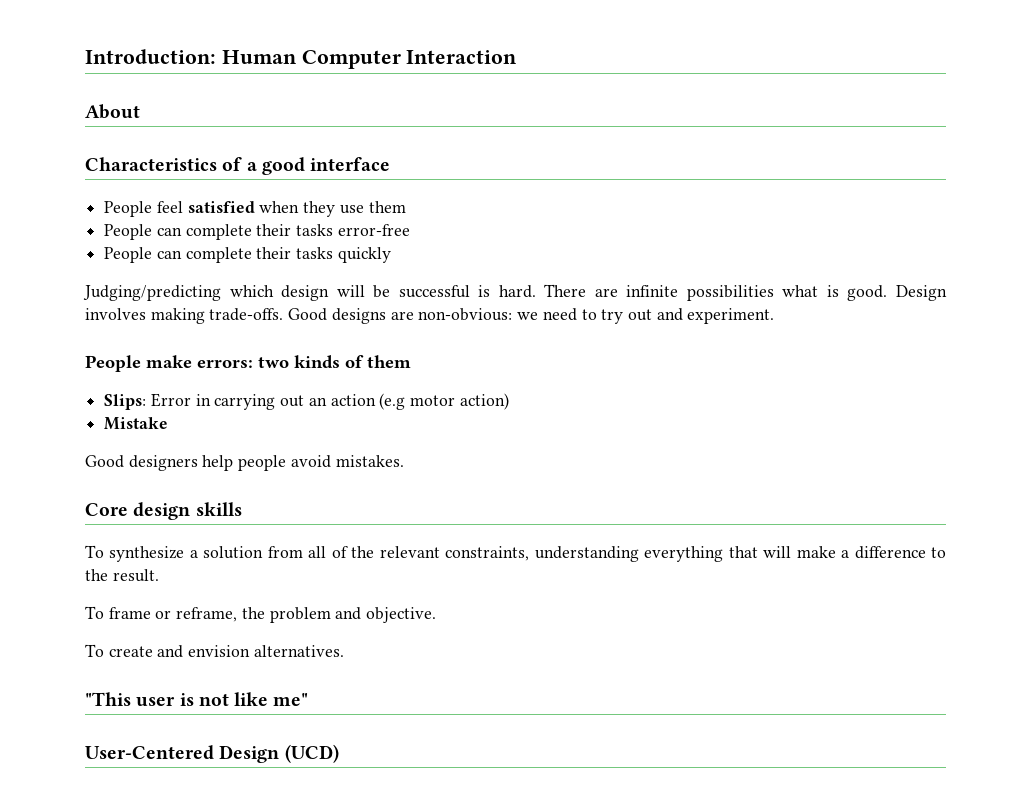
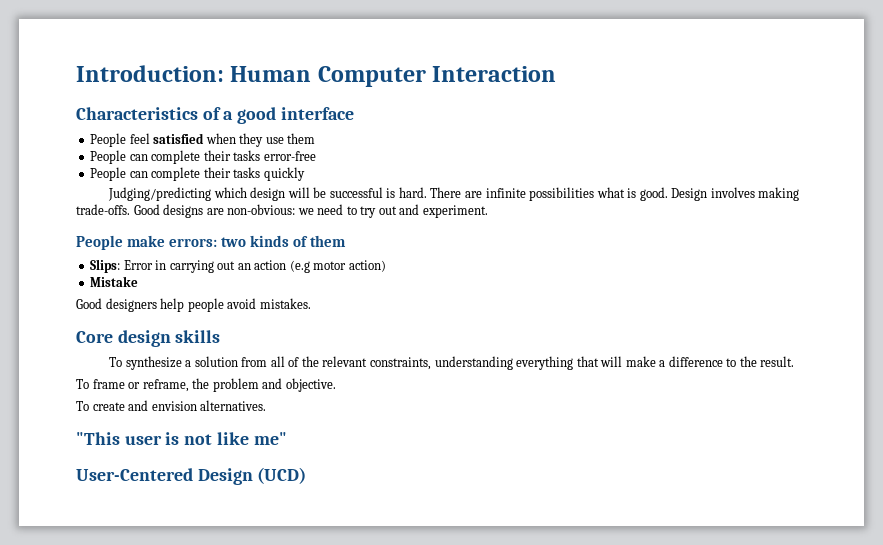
- About

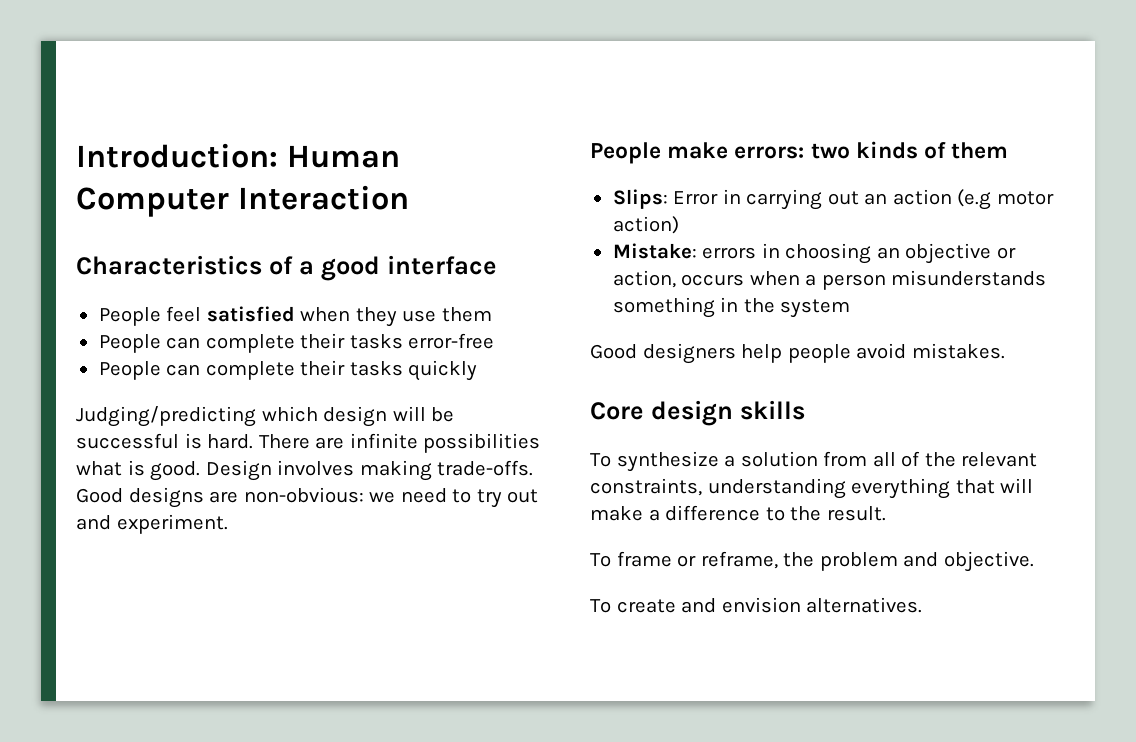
- Mistake
+ Mistake: errors in choosing an objective or action, occurs when a person misunderstands something in the system
- "This user is not like me"
- User-Centered Design (UCD)

